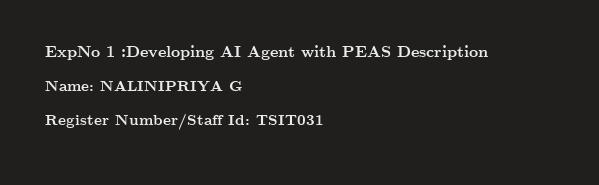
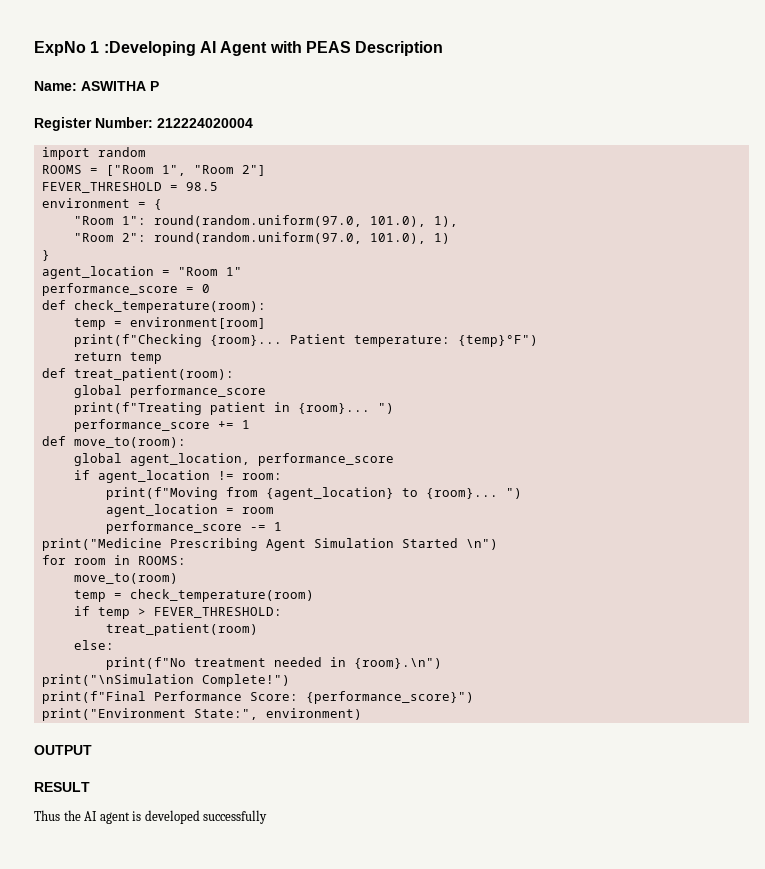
- Name: NALINIPRIYA G
+ Name: ASWITHA P
- Register Number/Staff Id: TSIT031
+ Register Number: 212224020004
+ import random
+ ROOMS = ["Room 1", "Room 2"]
+ FEVER_THRESHOLD = 98.5
+ environment = {
+ "Room 1": round(random.uniform(97.0, 101.0), 1),
+ "Room 2": round(random.uniform(97.0, 101.0), 1)
+ }
+ agent_location = "Room 1"
+ performance_score = 0
+ def check_temperature(room):
+ temp = environment[room]
+ print(f"Checking {room}... Patient temperature: {temp}°F")
+ return temp
+ def treat_patient(room):
+ global performance_score
+ print(f"Treating patient in {room}... ")
+ performance_score += 1
+ def move_to(room):
+ global agent_location, performance_score
+ if agent_location != room:
+ print(f"Moving from {agent_location} to {room}... ")
+ agent_location = room
+ performance_score -= 1
+ print("Medicine Prescribing Agent Simulation Started \n")
+ for room in ROOMS:
+ move_to(room)
+ temp = check_temperature(room)
+ if temp > FEVER_THRESHOLD:
+ treat_patient(room)
+ else:
+ print(f"No treatment needed in {room}.\n")
+ print("\nSimulation Complete!")
+ print(f"Final Performance Score: {performance_score}")
+ print("Environment State:", environment)
+ OUTPUT
+ RESULT
+ Thus the AI agent is developed successfully

